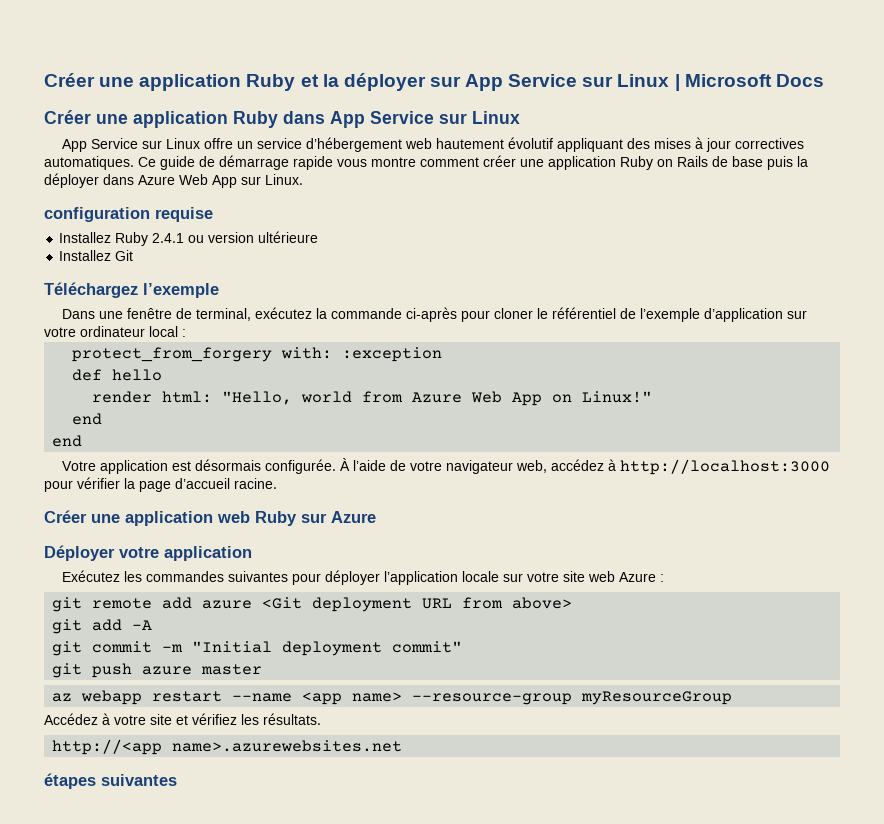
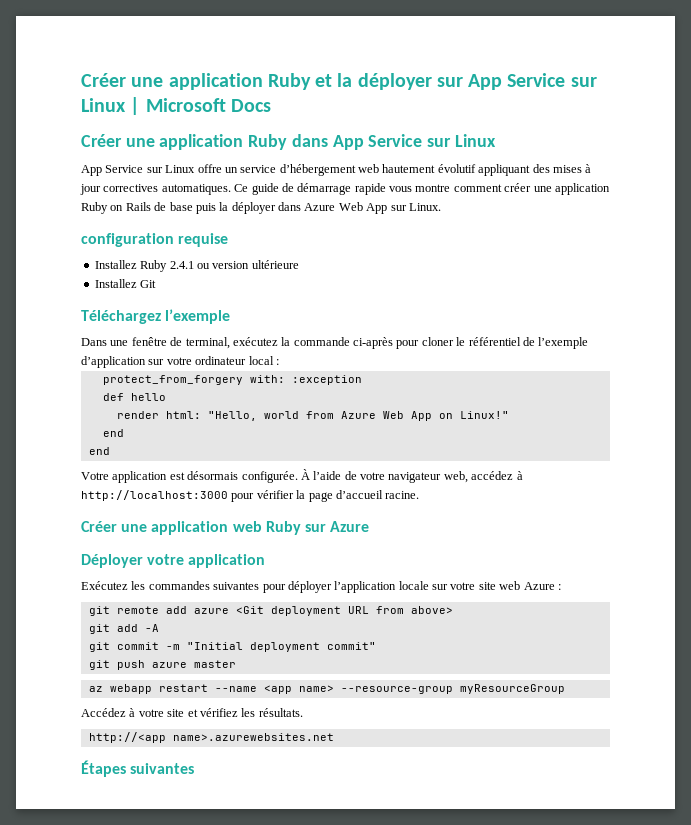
- étapes suivantes
+ Étapes suivantes

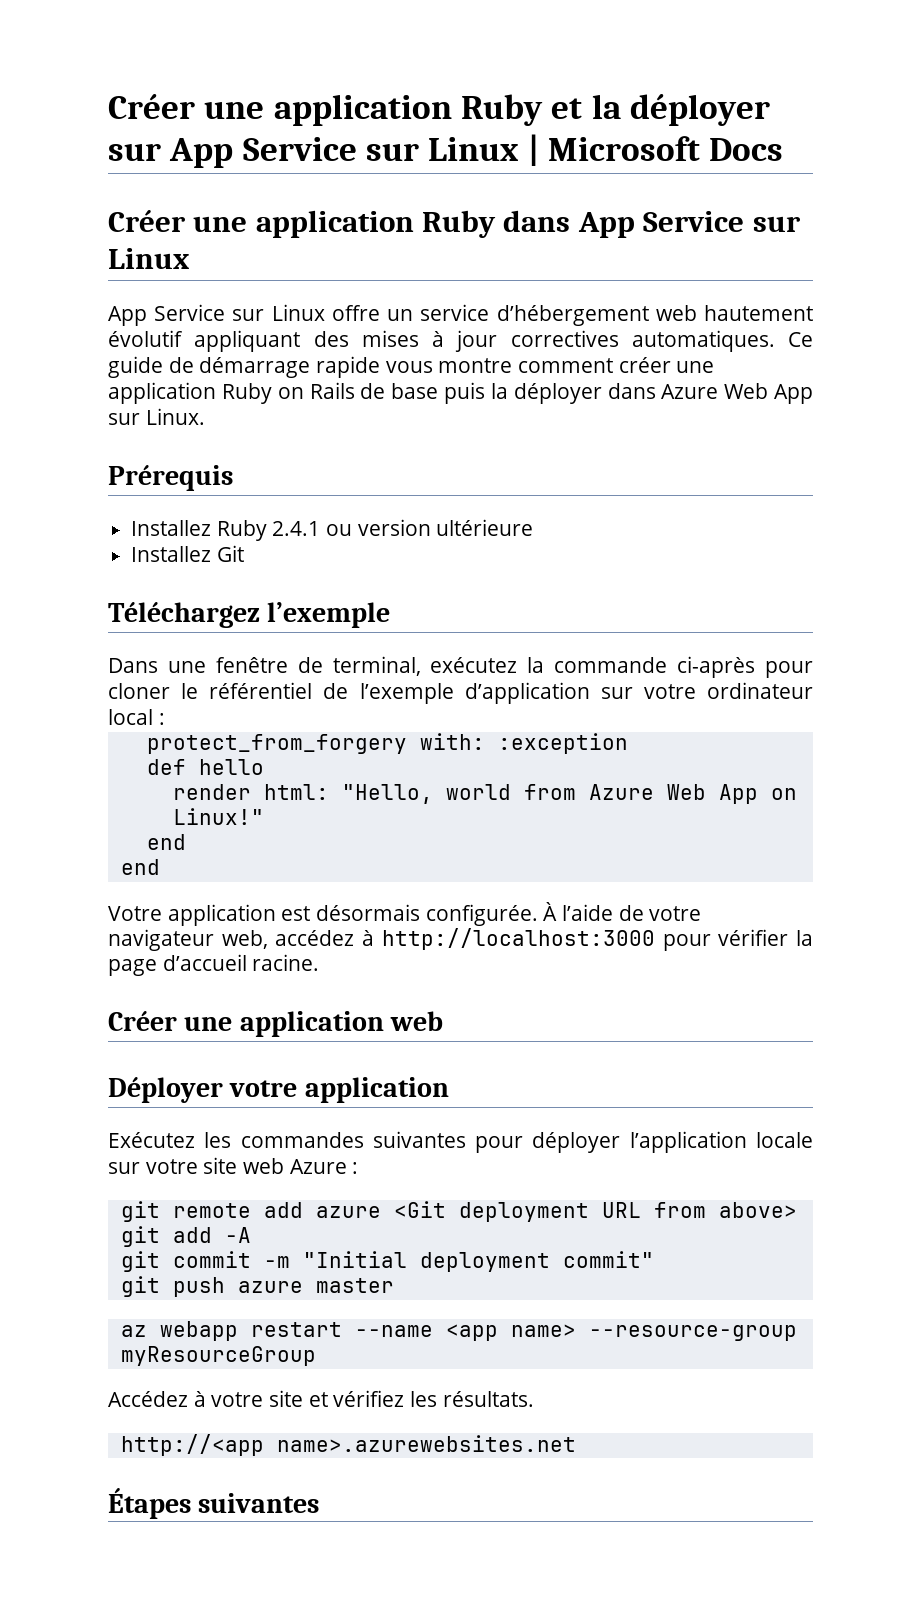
- configuration requise
+ Prérequis
- Créer une application web Ruby sur Azure
+ Créer une application web

